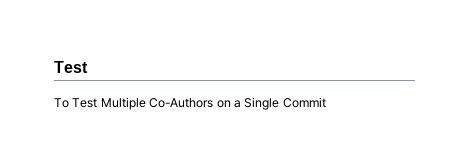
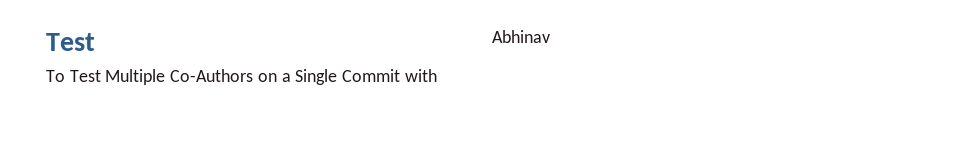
- To Test Multiple Co-Authors on a Single Commit
+ To Test Multiple Co-Authors on a Single Commit with Abhinav

